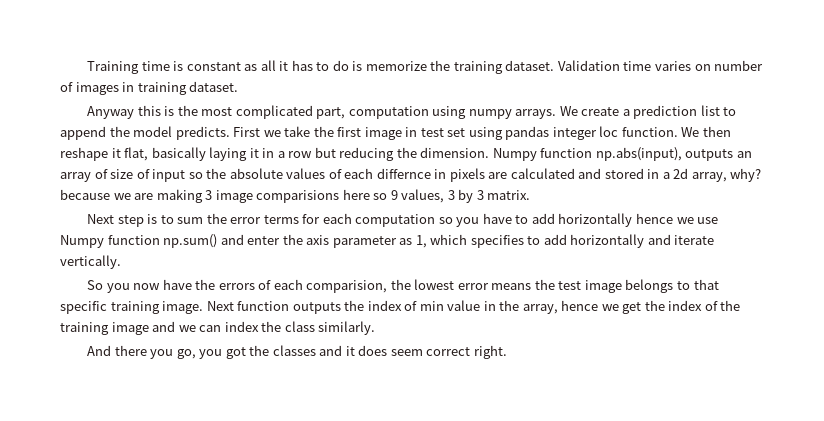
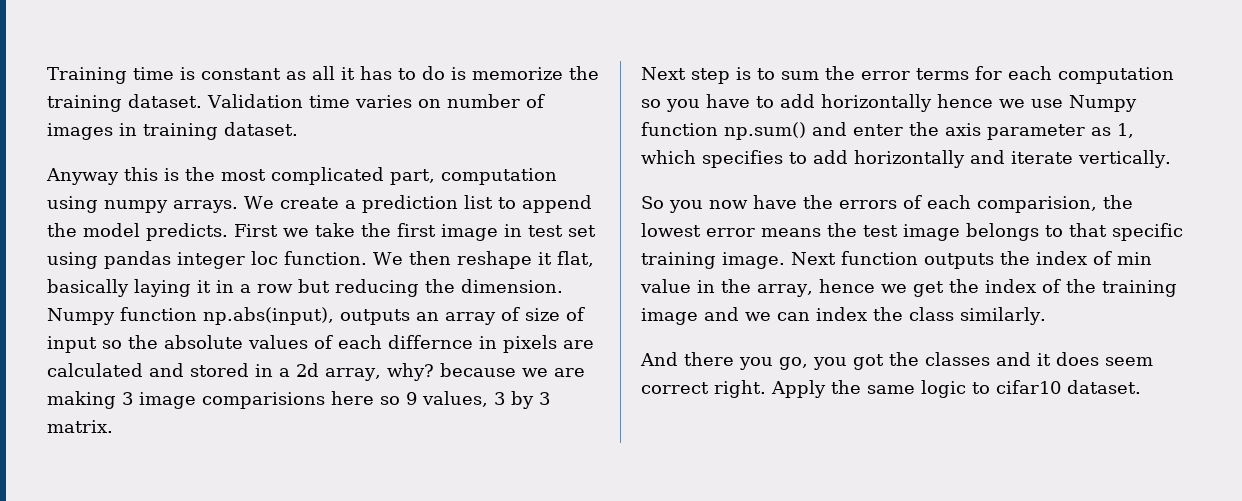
+ Apply the same logic to cifar10 dataset.

